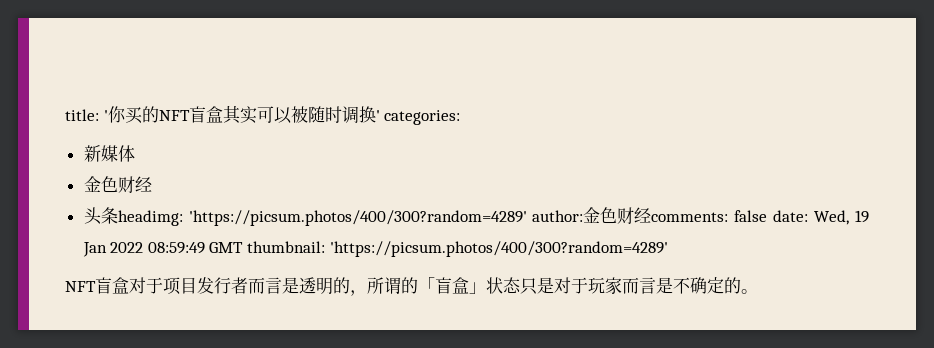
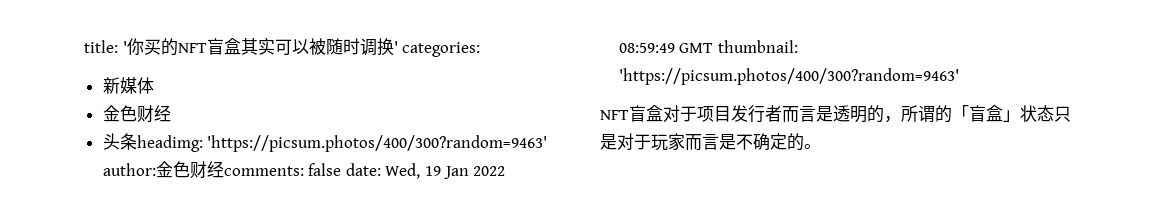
- 头条headimg: 'https://picsum.photos/400/300?random=4289' author:金色财经comments: false date: Wed, 19 Jan 2022 08:59:49 GMT thumbnail: 'https://picsum.photos/400/300?random=4289'
+ 头条headimg: 'https://picsum.photos/400/300?random=9463' author:金色财经comments: false date: Wed, 19 Jan 2022 08:59:49 GMT thumbnail: 'https://picsum.photos/400/300?random=9463'

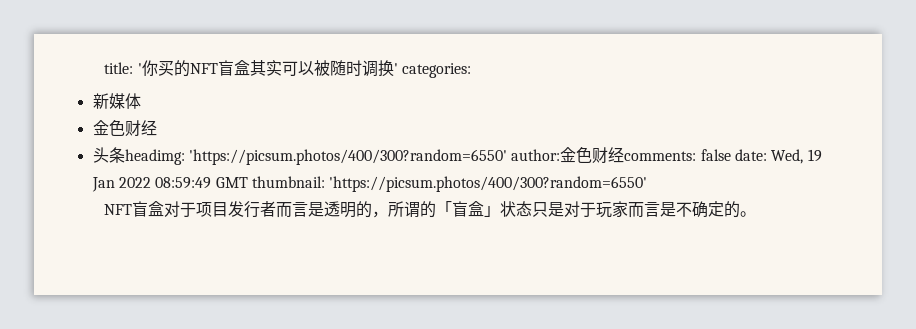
- 头条headimg: 'https://picsum.photos/400/300?random=9463' author:金色财经comments: false date: Wed, 19 Jan 2022 08:59:49 GMT thumbnail: 'https://picsum.photos/400/300?random=9463'
+ 头条headimg: 'https://picsum.photos/400/300?random=6550' author:金色财经comments: false date: Wed, 19 Jan 2022 08:59:49 GMT thumbnail: 'https://picsum.photos/400/300?random=6550'

